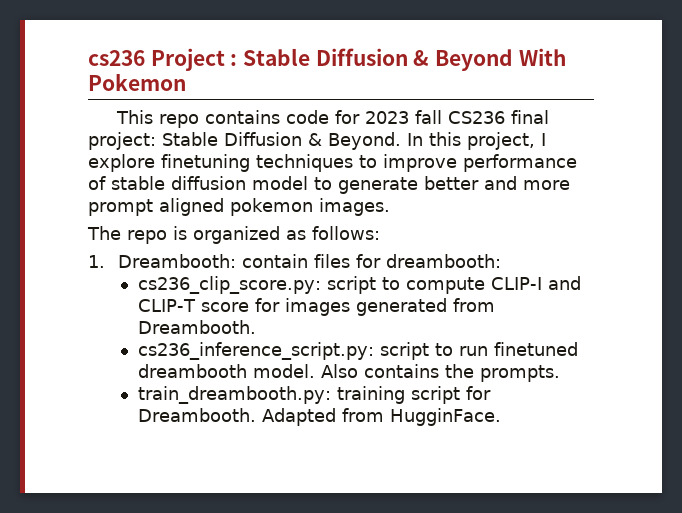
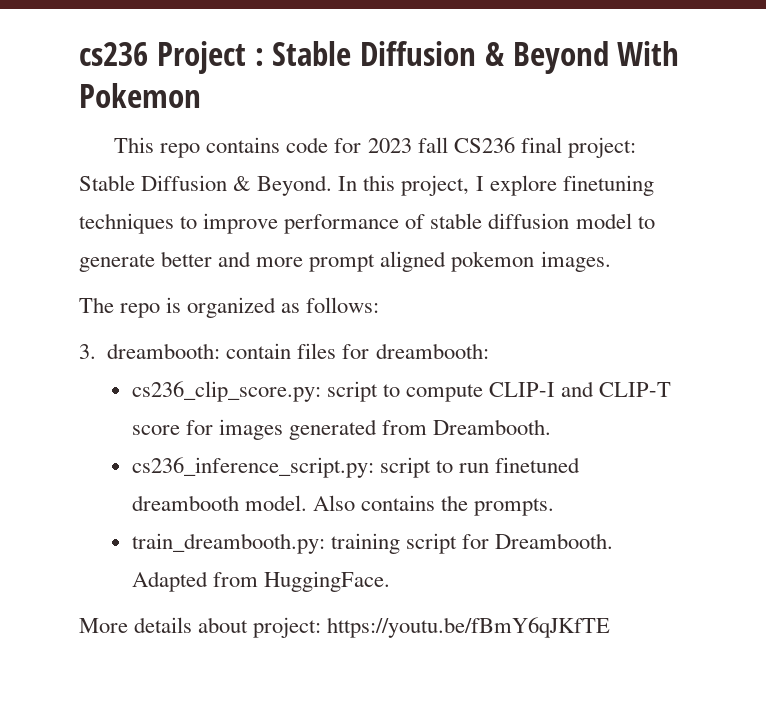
- 1. Dreambooth: contain files for dreambooth:
+ 3. dreambooth: contain files for dreambooth:
- Adapted from HugginFace.
+ Adapted from HuggingFace.
+ More details about project: https://youtu.be/fBmY6qJKfTE

